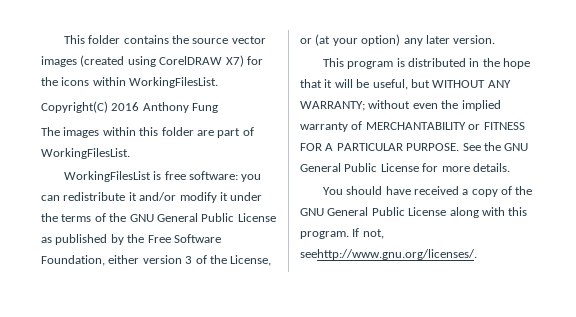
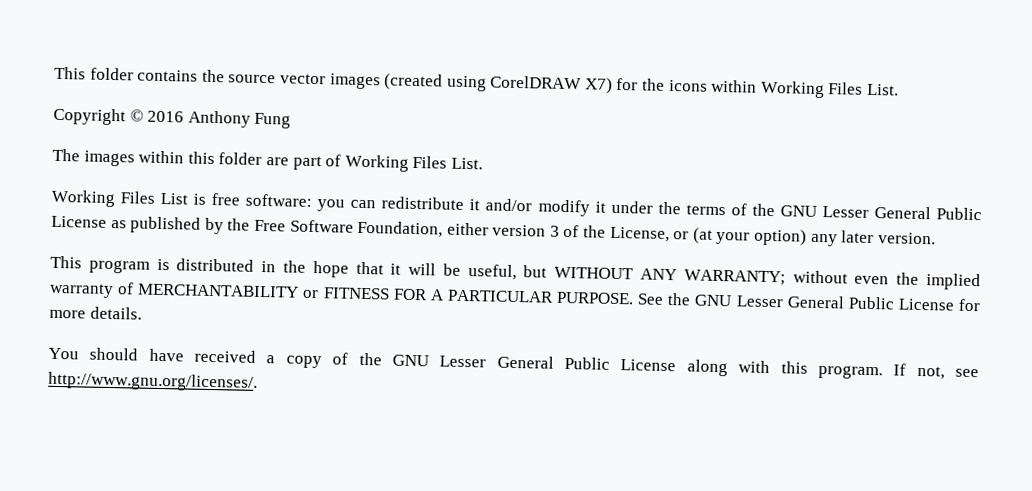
- This folder contains the source vector images (created using CorelDRAW X7) for the icons within WorkingFilesList.
- Copyright(C) 2016 Anthony Fung
+ This folder contains the source vector images (created using CorelDRAW X7) for the icons within Working Files List.
+ Copyright © 2016 Anthony Fung
- The images within this folder are part of WorkingFilesList.
- WorkingFilesList is free software: you can redistribute it and/or modify it under the terms of the GNU General Public License as published by the Free Software Foundation, either version 3 of the License, or (at your option) any later version.
+ The images within this folder are part of Working Files List.
+ Working Files List is free software: you can redistribute it and/or modify it under the terms of the GNU Lesser General Public License as published by the Free Software Foundation, either version 3 of the License, or (at your option) any later version.
- See the GNU General Public License for more details.
+ See the GNU Lesser General Public License for more details.
- You should have received a copy of the GNU General Public License along with this program.
+ You should have received a copy of the GNU Lesser General Public License along with this program.
- If not, seehttp://www.gnu.org/licenses/.
+ If not, see http://www.gnu.org/licenses/.

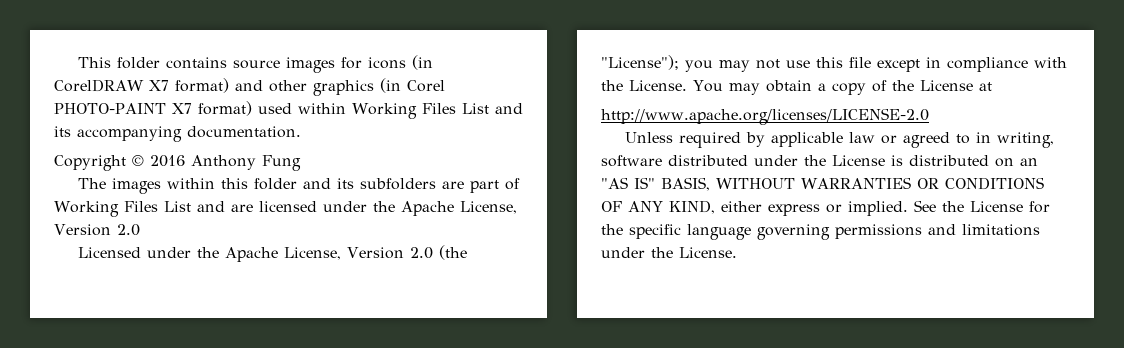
- This folder contains the source vector images (created using CorelDRAW X7) for the icons within Working Files List.
+ This folder contains source images for icons (in CorelDRAW X7 format) and other graphics (in Corel PHOTO-PAINT X7 format) used within Working Files List and its accompanying documentation.
- The images within this folder are part of Working Files List.
- Working Files List is free software: you can redistribute it and/or modify it under the terms of the GNU Lesser General Public License as published by the Free Software Foundation, either version 3 of the License, or (at your option) any later version.
- This program is distributed in the hope that it will be useful, but WITHOUT ANY WARRANTY; without even the implied warranty of MERCHANTABILITY or FITNESS FOR A PARTICULAR PURPOSE. See the GNU Lesser General Public License for more details.
- You should have received a copy of the GNU Lesser General Public License along with this program. If not, see http://www.gnu.org/licenses/.
+ The images within this folder and its subfolders are part of Working Files List and are licensed under the Apache License, Version 2.0
+ Licensed under the Apache License, Version 2.0 (the "License"); you may not use this file except in compliance with the License. You may obtain a copy of the License at
+ http://www.apache.org/licenses/LICENSE-2.0
+ Unless required by applicable law or agreed to in writing, software distributed under the License is distributed on an "AS IS" BASIS, WITHOUT WARRANTIES OR CONDITIONS OF ANY KIND, either express or implied. See the License for the specific language governing permissions and limitations under the License.

